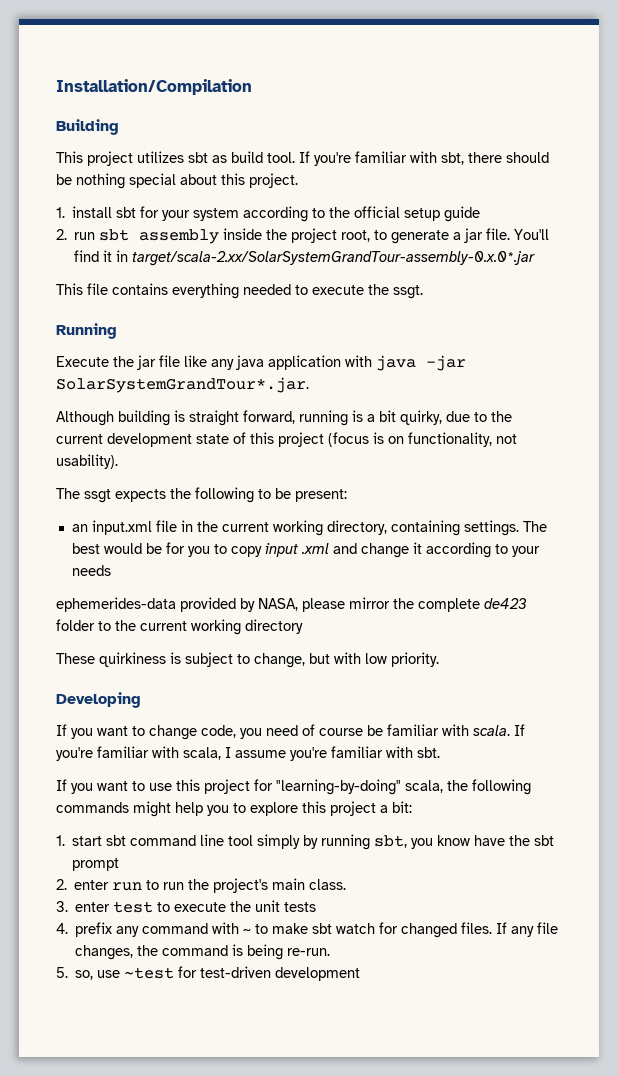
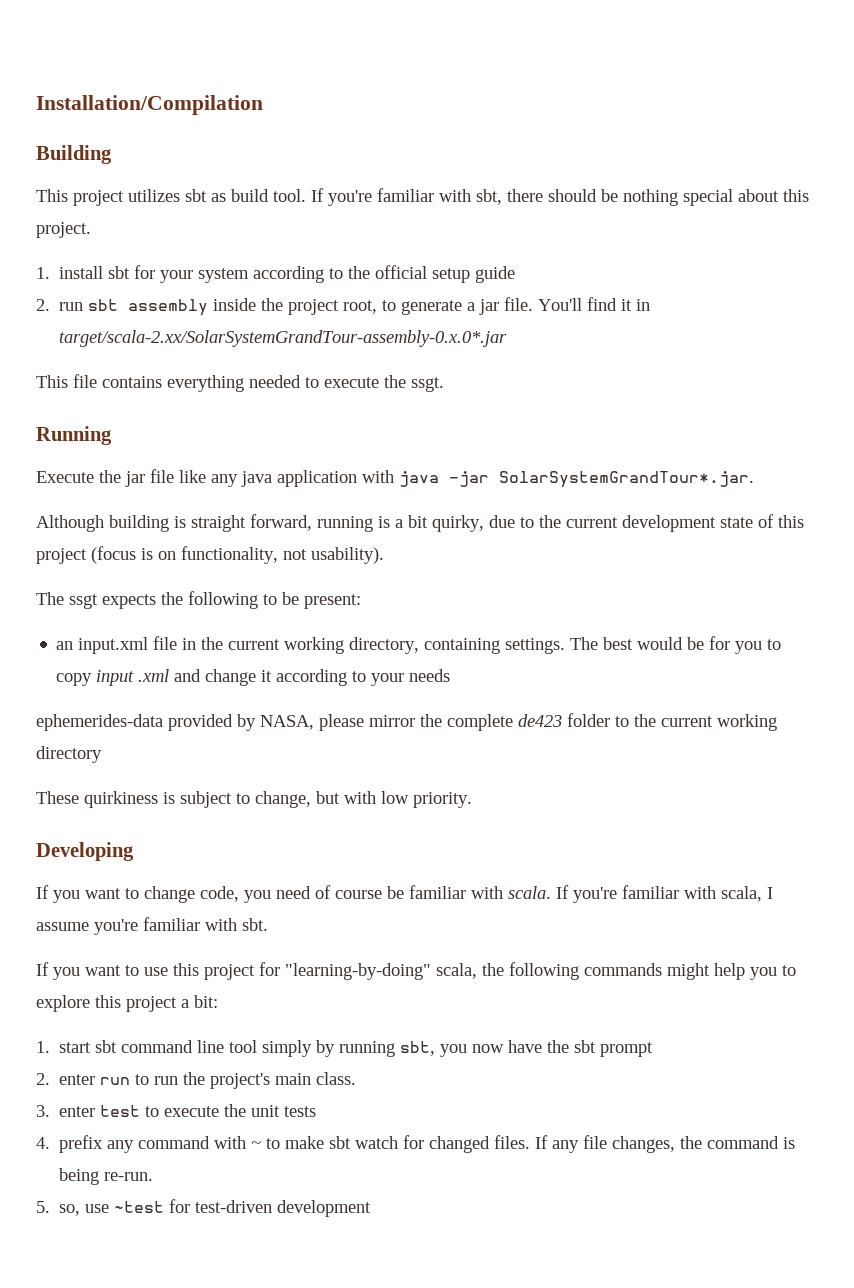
- 1. start sbt command line tool simply by running sbt, you know have the sbt prompt
+ 1. start sbt command line tool simply by running sbt, you now have the sbt prompt

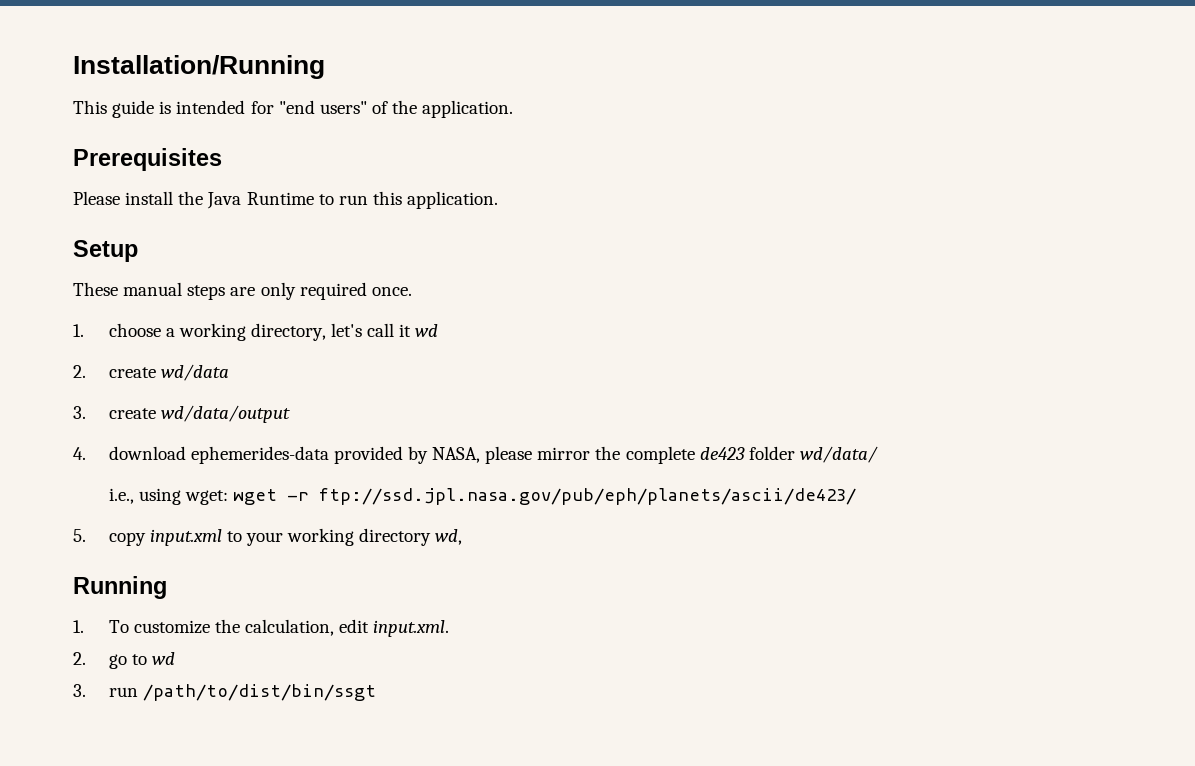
- Installation/Compilation
- Building
- This project utilizes sbt as build tool. If you're familiar with sbt, there should be nothing special about this project.
- 1. install sbt for your system according to the official setup guide
- 2. run sbt assembly inside the project root, to generate a jar file. You'll find it in target/scala-2.xx/SolarSystemGrandTour-assembly-0.x.0*.jar
- This file contains everything needed to execute the ssgt.
+ Installation/Running
+ This guide is intended for "end users" of the application.
+ Prerequisites
+ Please install the Java Runtime to run this application.
+ Setup
+ These manual steps are only required once.
+ 1. choose a working directory, let's call it wd
+ 2. create wd/data
+ 3. create wd/data/output
+ 4. download ephemerides-data provided by NASA, please mirror the complete de423 folder wd/data/
+ i.e., using wget: wget -r ftp://ssd.jpl.nasa.gov/pub/eph/planets/ascii/de423/
+ 5. copy input.xml to your working directory wd,
  Running
- Execute the jar file like any java application with java -jar SolarSystemGrandTour*.jar.
- Although building is straight forward, running is a bit quirky, due to the current development state of this project (focus is on functionality, not usability).
- The ssgt expects the following to be present:
- an input.xml file in the current working directory, containing settings. The best would be for you to copy input .xml and change it according to your needs
- ephemerides-data provided by NASA, please mirror the complete de423 folder to the current working directory
- These quirkiness is subject to change, but with low priority.
- Developing
- If you want to change code, you need of course be familiar with scala. If you're familiar with scala, I assume you're familiar with sbt.
- If you want to use this project for "learning-by-doing" scala, the following commands might help you to explore this project a bit:
- 1. start sbt command line tool simply by running sbt, you now have the sbt prompt
- 2. enter run to run the project's main class.
- 3. enter test to execute the unit tests
- 4. prefix any command with ~ to make sbt watch for changed files. If any file changes, the command is being re-run.
- 5. so, use ~test for test-driven development
+ 1. To customize the calculation, edit input.xml.
+ 2. go to wd
+ 3. run /path/to/dist/bin/ssgt

